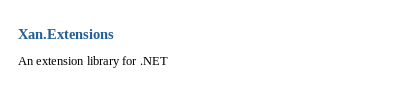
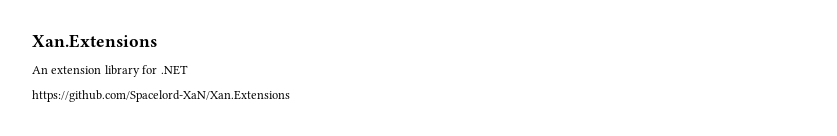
+ https://github.com/Spacelord-XaN/Xan.Extensions

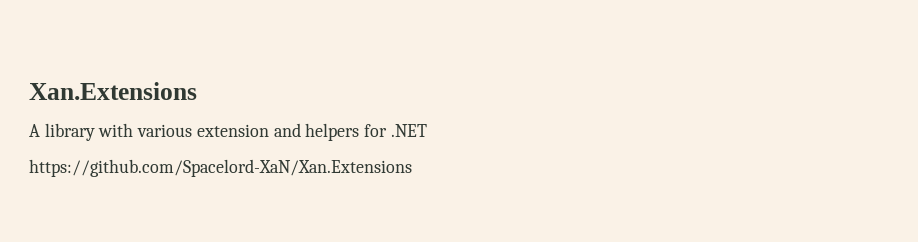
- An extension library for .NET
+ A library with various extension and helpers for .NET

